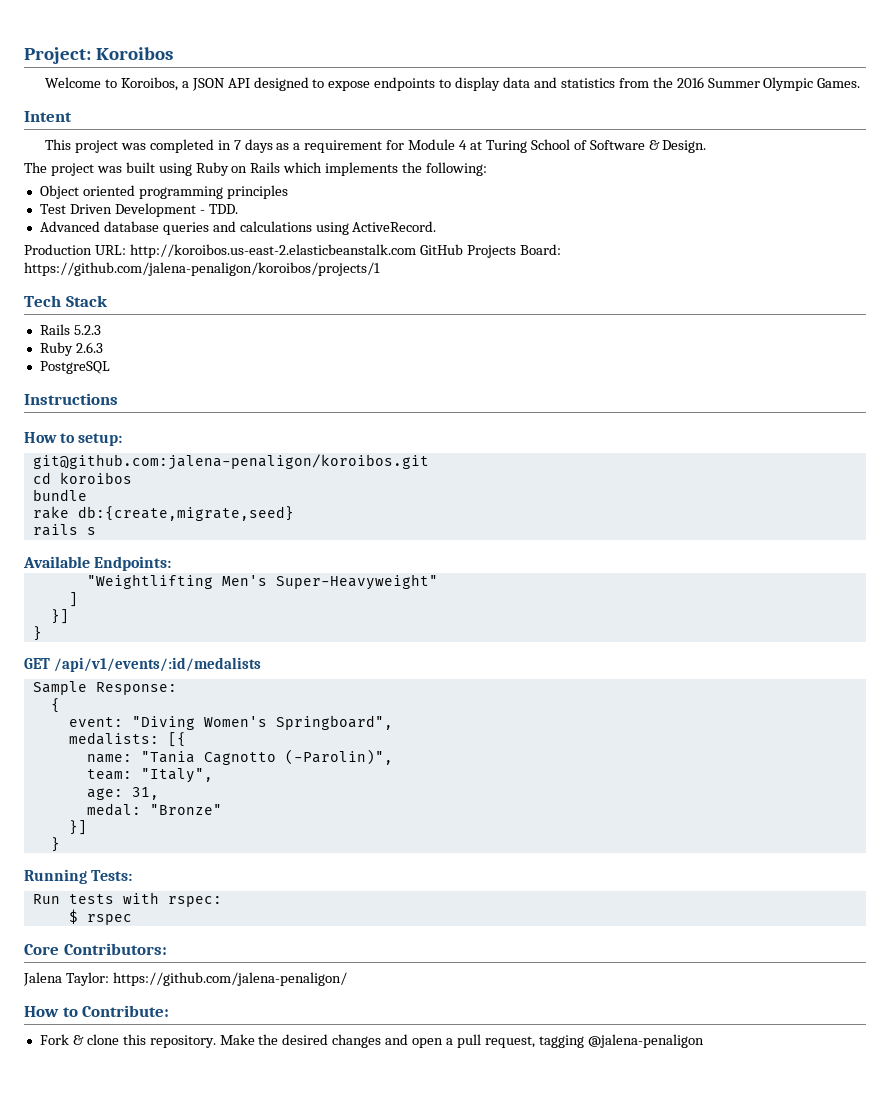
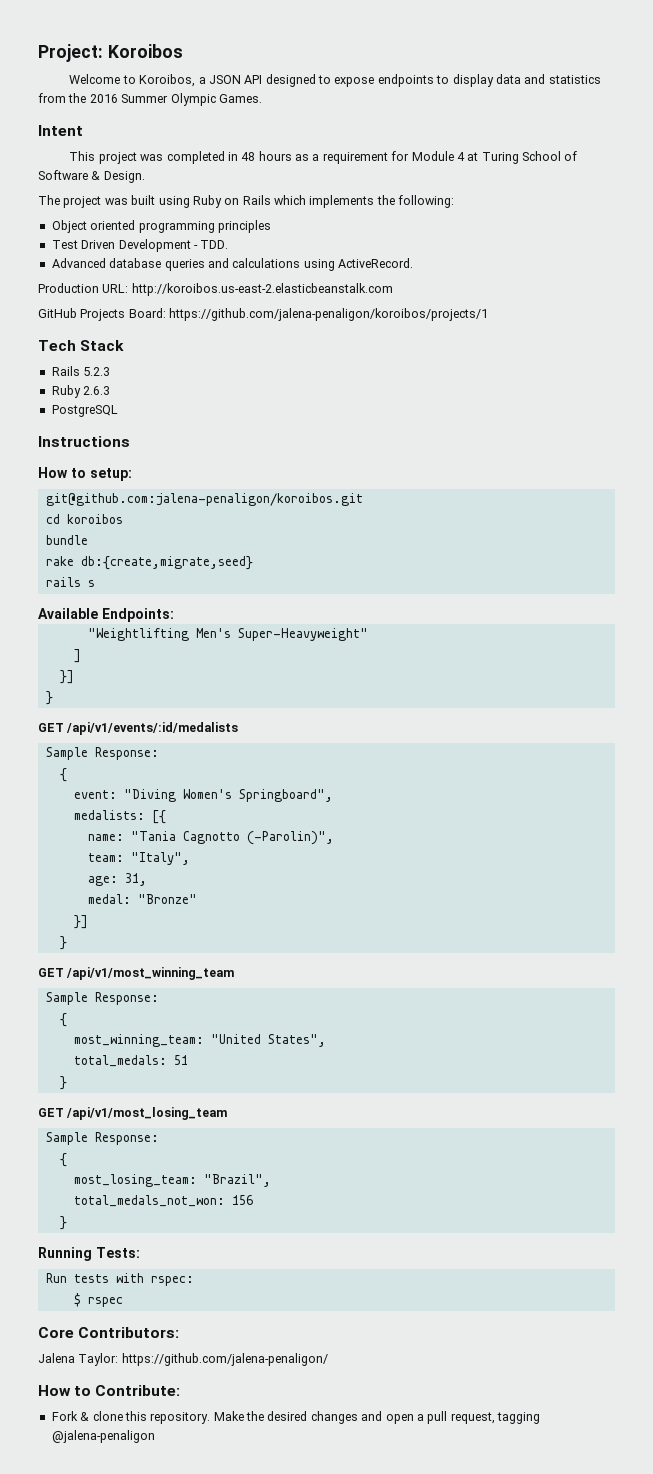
- This project was completed in 7 days as a requirement for Module 4 at Turing School of Software & Design.
+ This project was completed in 48 hours as a requirement for Module 4 at Turing School of Software & Design.
- Production URL: http://koroibos.us-east-2.elasticbeanstalk.com GitHub Projects Board: https://github.com/jalena-penaligon/koroibos/projects/1
+ Production URL: http://koroibos.us-east-2.elasticbeanstalk.com
+ GitHub Projects Board: https://github.com/jalena-penaligon/koroibos/projects/1
+ GET /api/v1/most_winning_team
+ Sample Response:
+ {
+ most_winning_team: "United States",
+ total_medals: 51
+ }
+ GET /api/v1/most_losing_team
+ Sample Response:
+ {
+ most_losing_team: "Brazil",
+ total_medals_not_won: 156
+ }

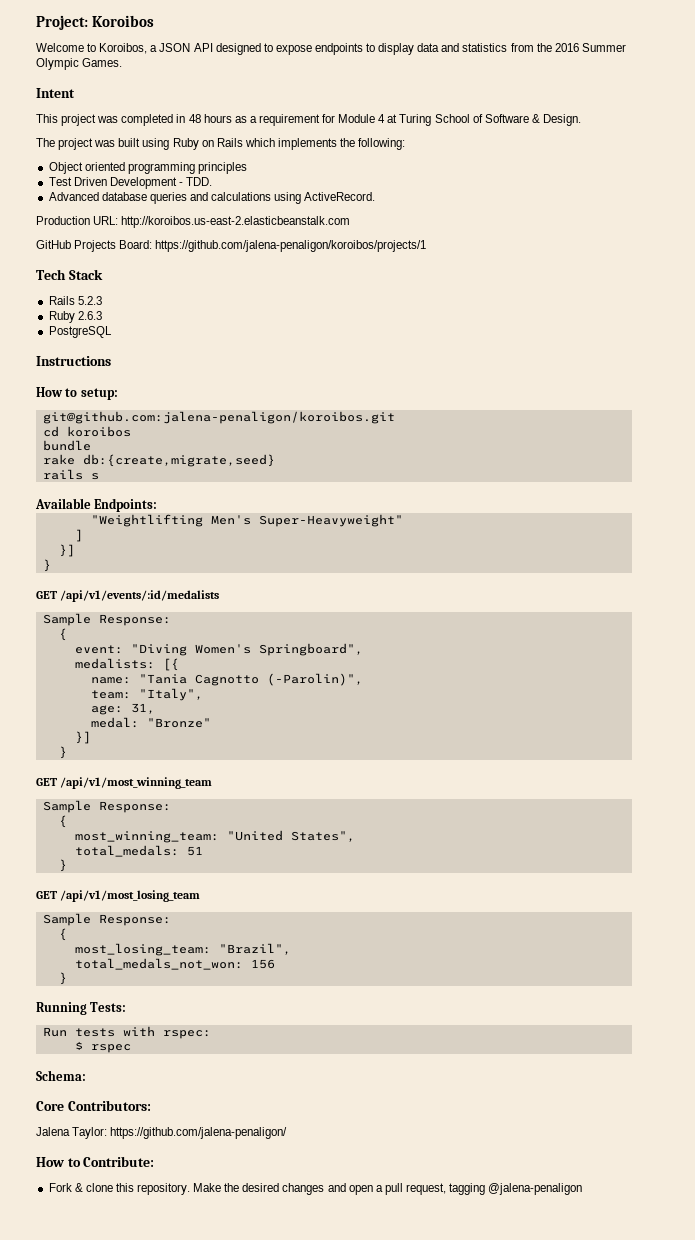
+ Schema:

